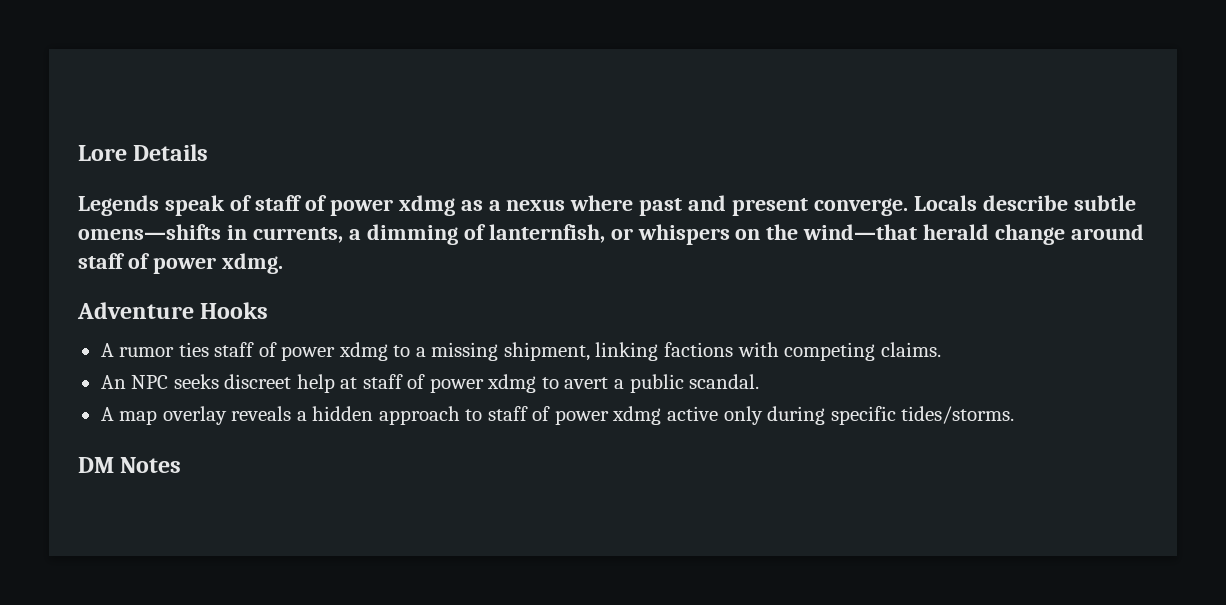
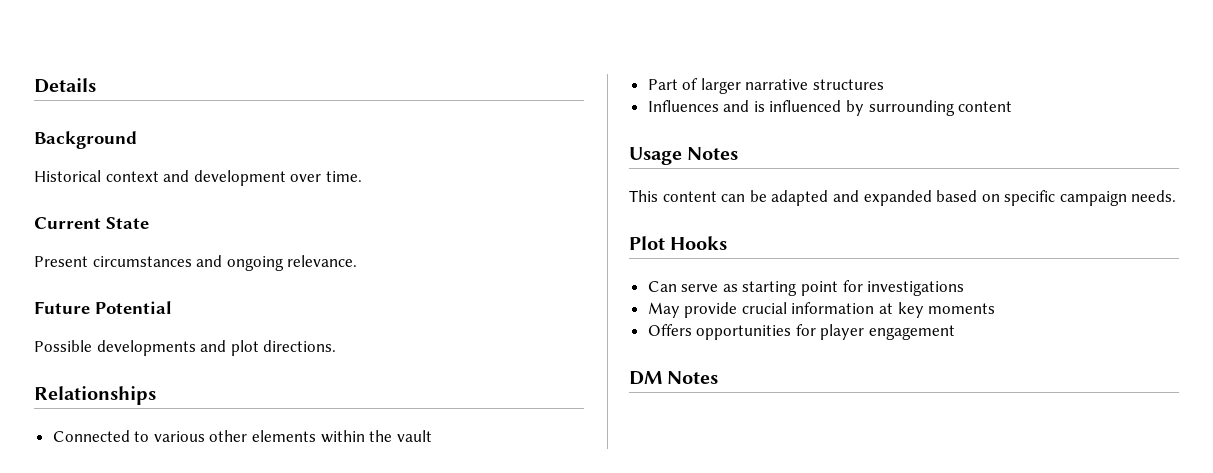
- Lore Details
+ Details
- Legends speak of staff of power xdmg as a nexus where past and present converge. Locals describe subtle omens—shifts in currents, a dimming of lanternfish, or whispers on the wind—that herald change around staff of power xdmg.
- Adventure Hooks
- A rumor ties staff of power xdmg to a missing shipment, linking factions with competing claims.
- An NPC seeks discreet help at staff of power xdmg to avert a public scandal.
- A map overlay reveals a hidden approach to staff of power xdmg active only during specific tides/storms.
+ Background
+ Historical context and development over time.
+ Current State
+ Present circumstances and ongoing relevance.
+ Future Potential
+ Possible developments and plot directions.
+ Relationships
+ Connected to various other elements within the vault
+ Part of larger narrative structures
+ Influences and is influenced by surrounding content
+ Usage Notes
+ This content can be adapted and expanded based on specific campaign needs.
+ Plot Hooks
+ Can serve as starting point for investigations
+ May provide crucial information at key moments
+ Offers opportunities for player engagement

